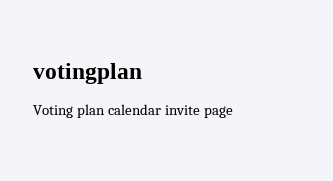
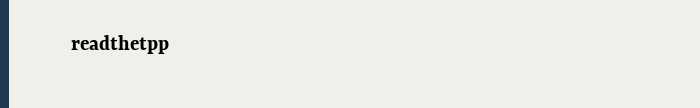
- votingplan
- Voting plan calendar invite page
+ readthetpp

